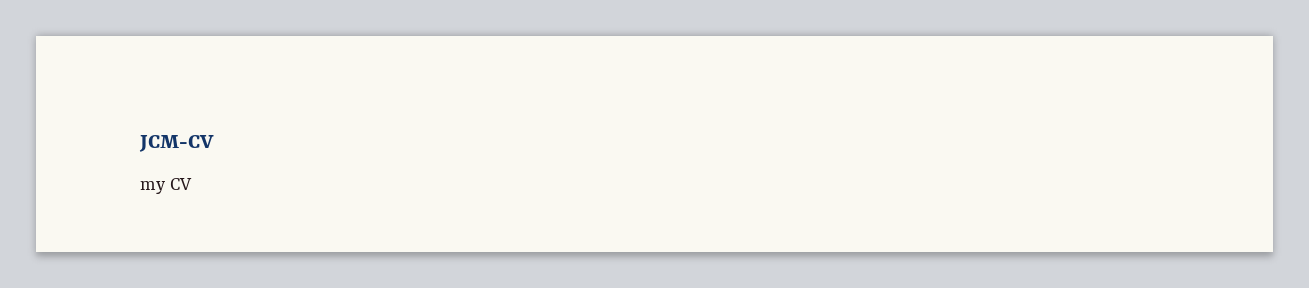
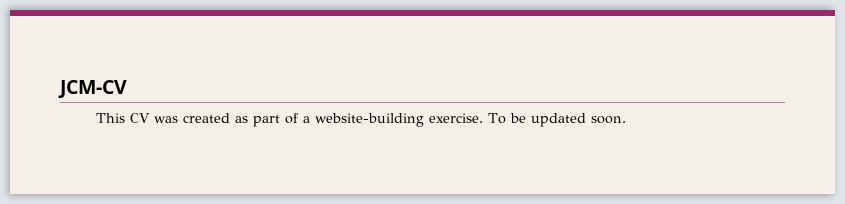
- my CV
+ This CV was created as part of a website-building exercise. To be updated soon.

